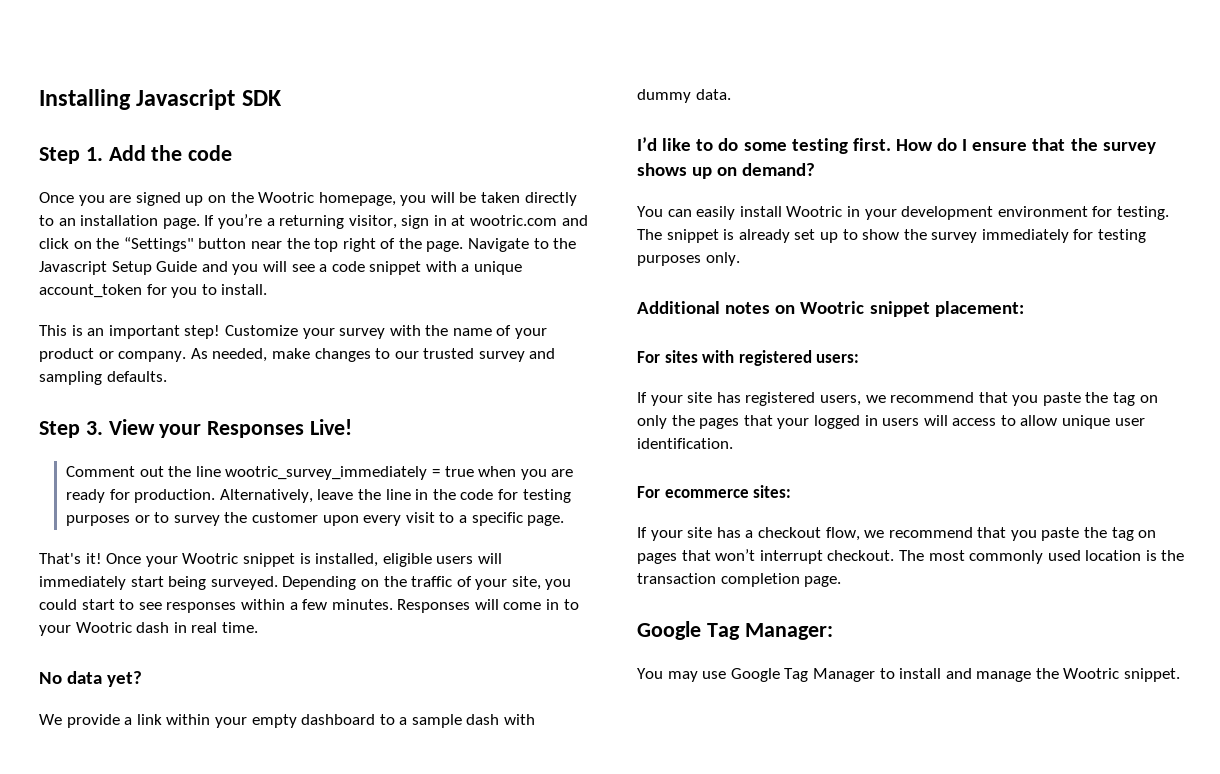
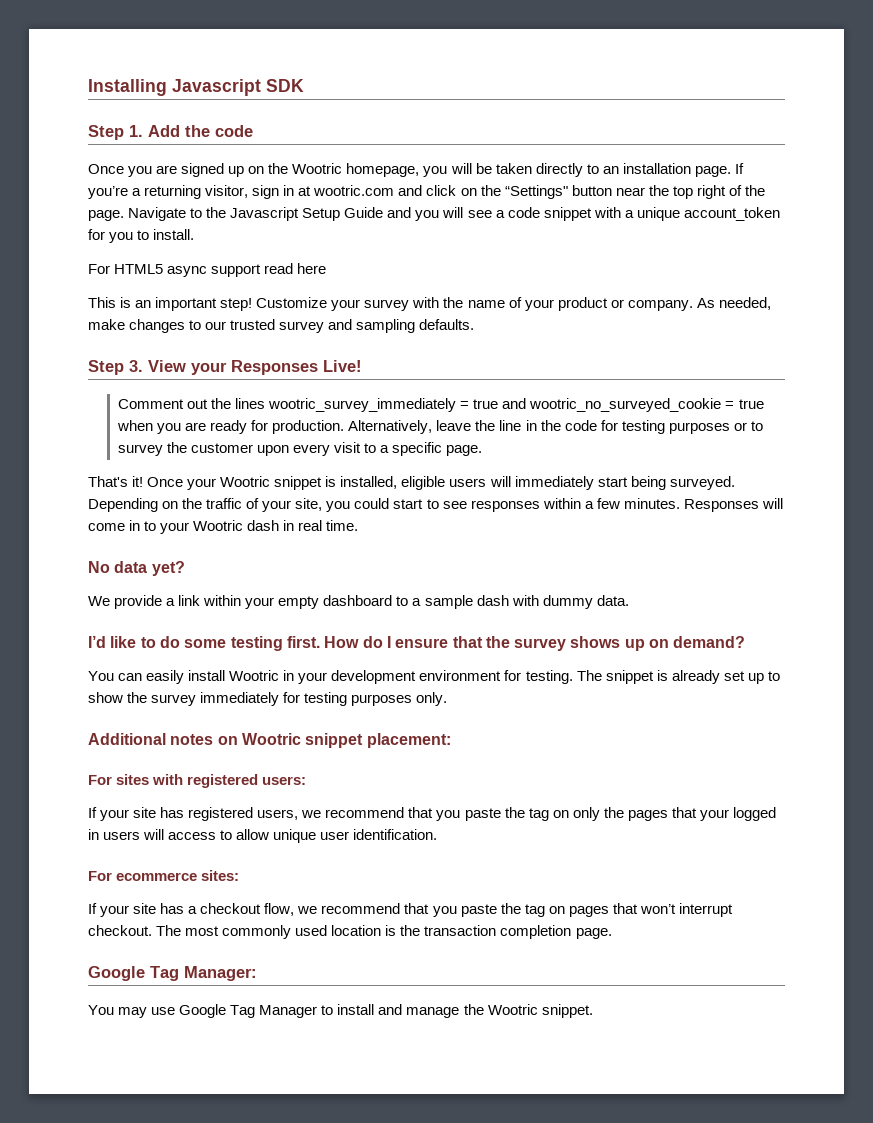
+ For HTML5 async support read here
- Comment out the line wootric_survey_immediately = true when you are ready for production.
+ Comment out the lines wootric_survey_immediately = true and wootric_no_surveyed_cookie = true when you are ready for production.

